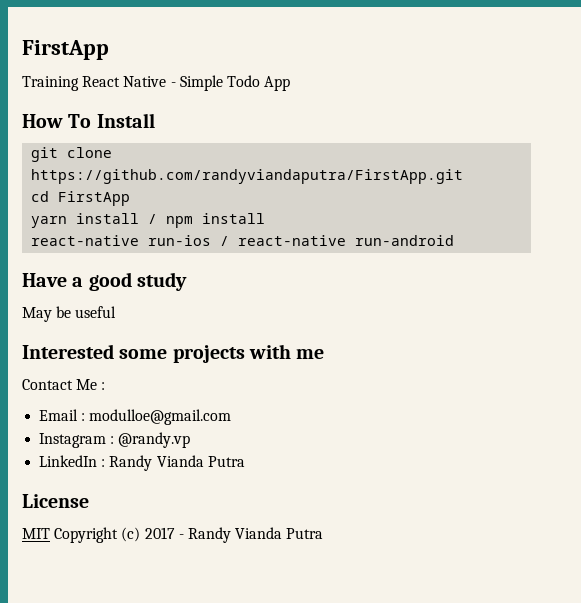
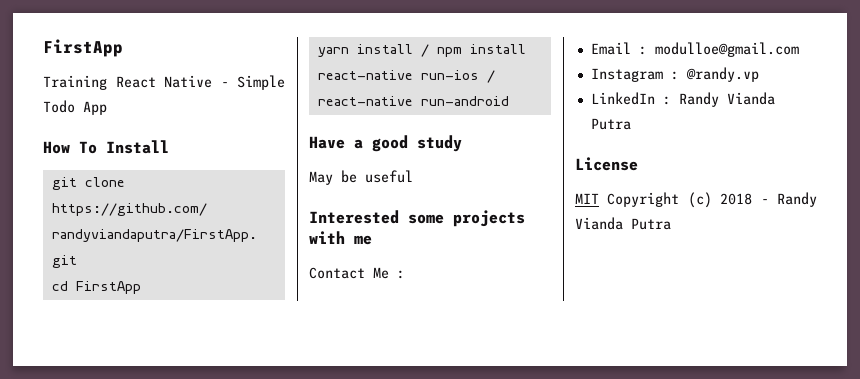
- MIT Copyright (c) 2017 - Randy Vianda Putra
+ MIT Copyright (c) 2018 - Randy Vianda Putra

